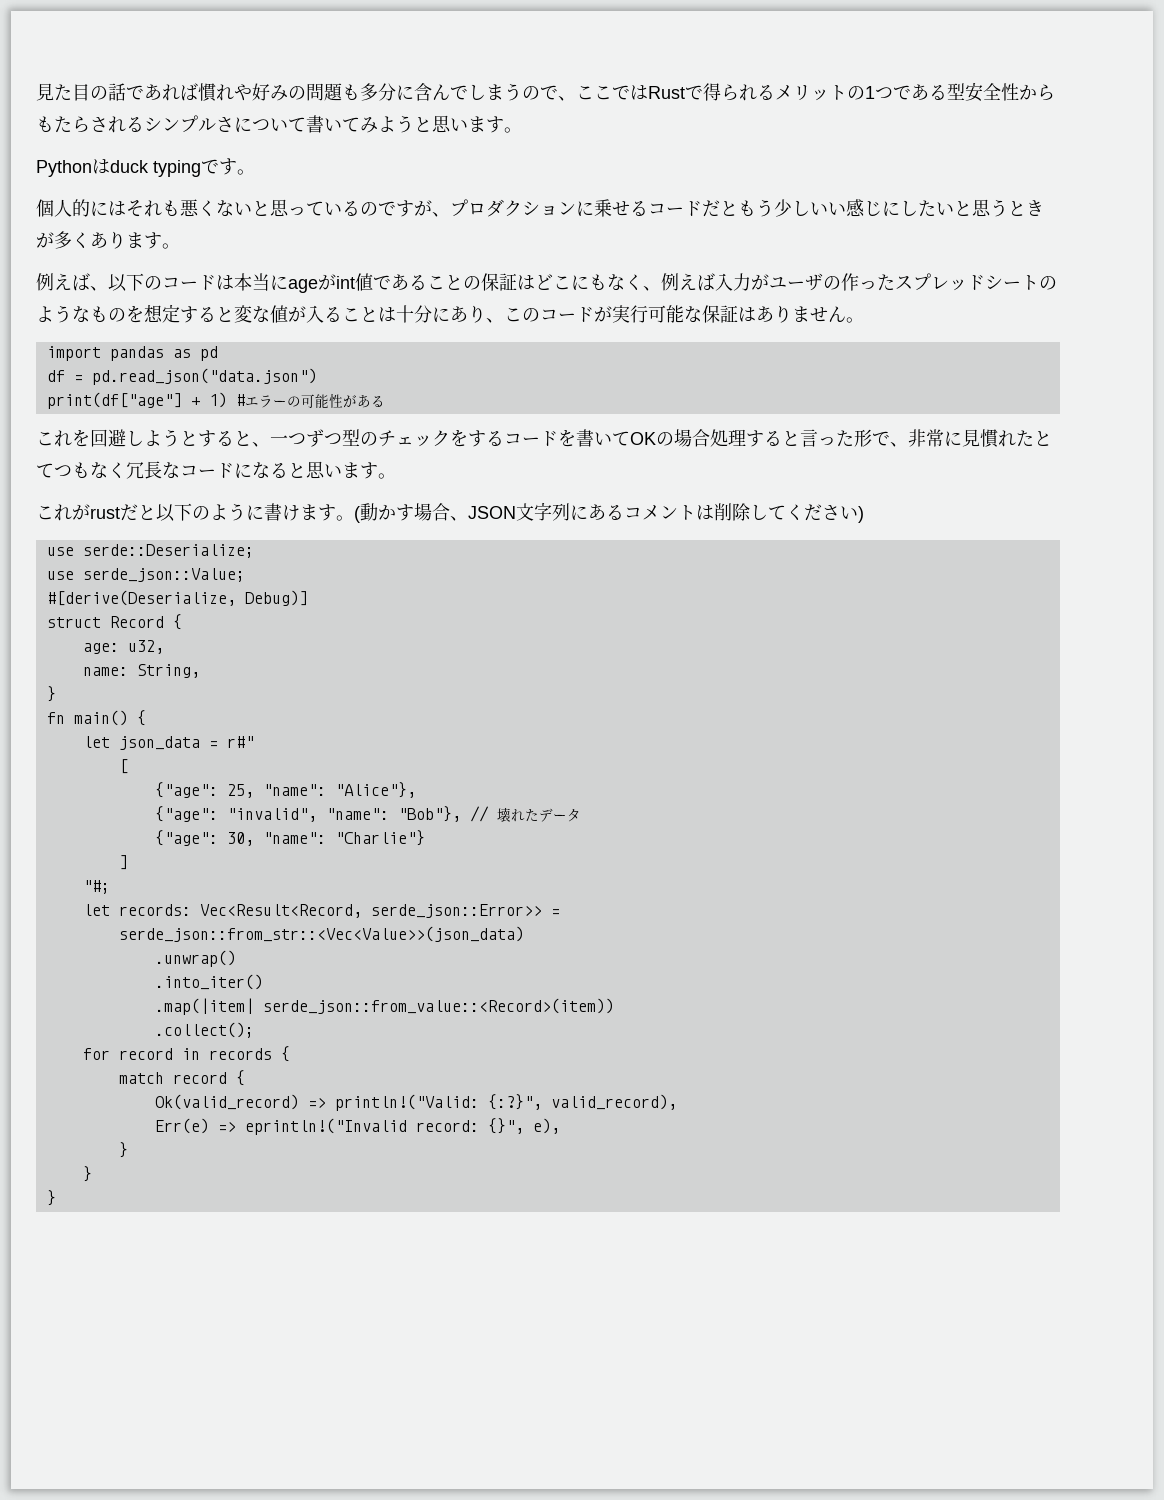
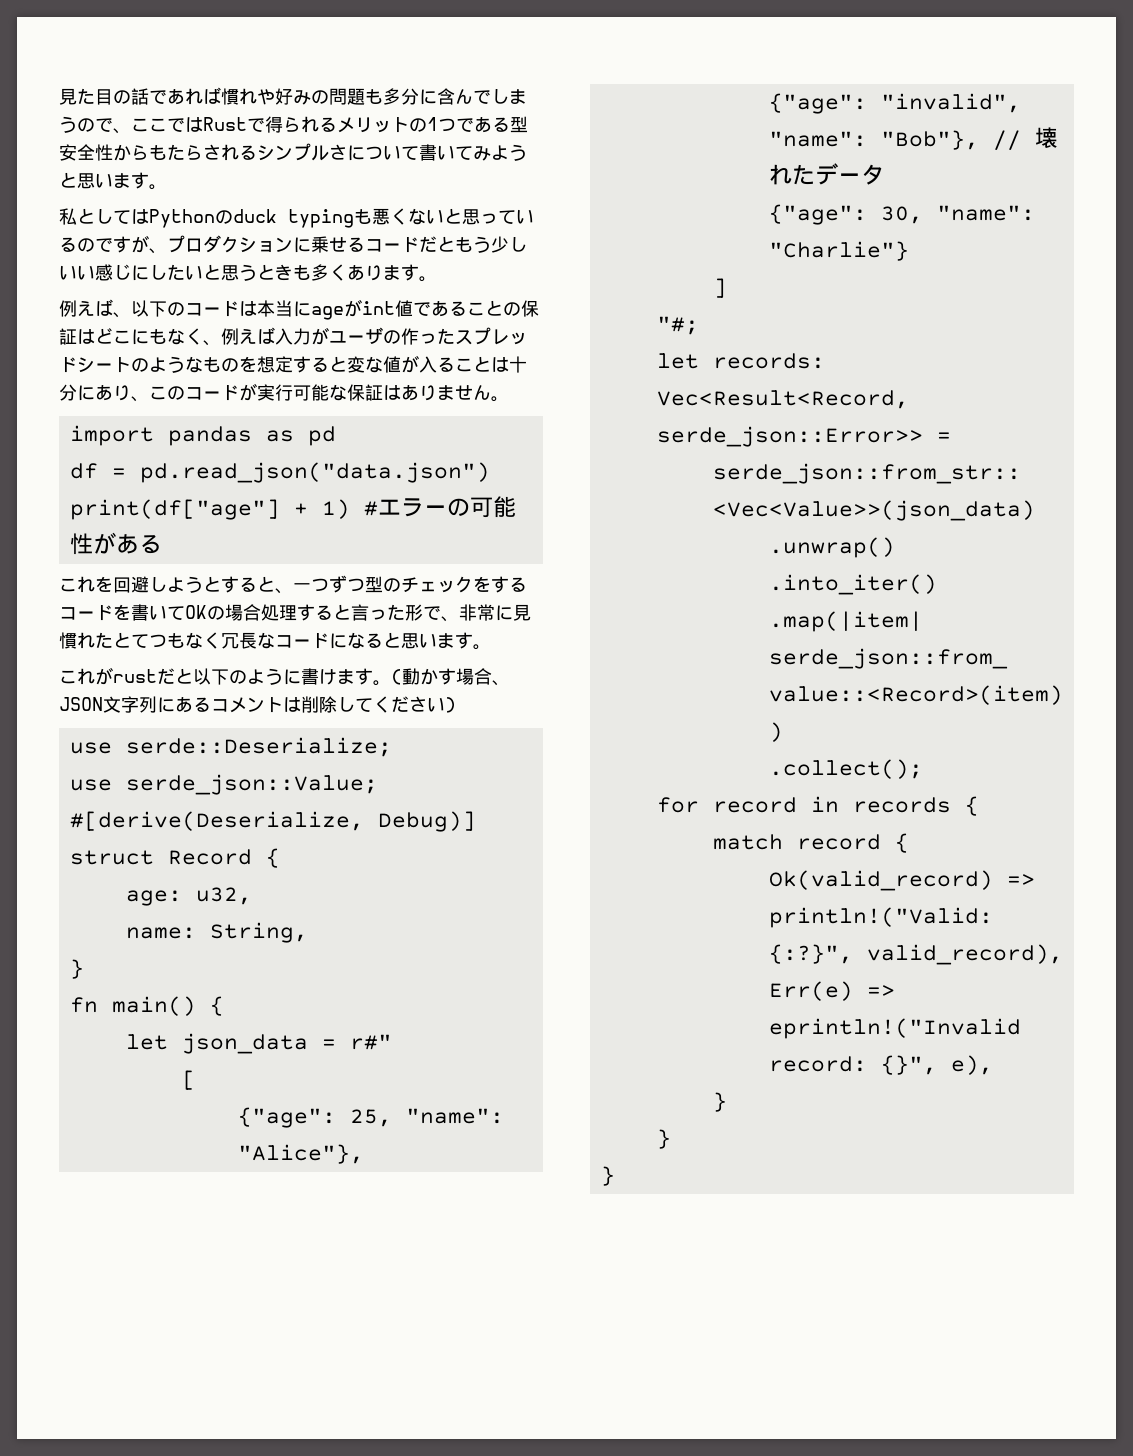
- Pythonはduck typingです。
- 個人的にはそれも悪くないと思っているのですが、プロダクションに乗せるコードだともう少しいい感じにしたいと思うときが多くあります。
+ 私としてはPythonのduck typingも悪くないと思っているのですが、プロダクションに乗せるコードだともう少しいい感じにしたいと思うときも多くあります。

